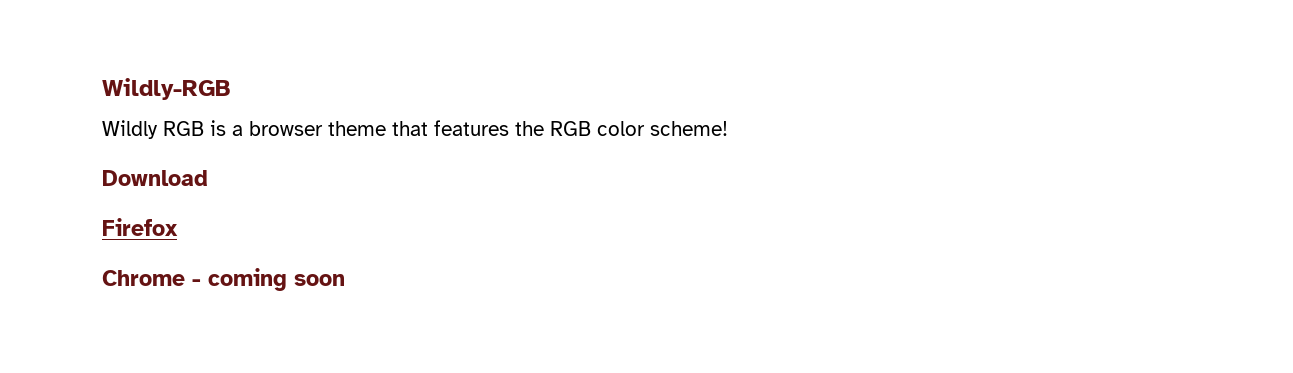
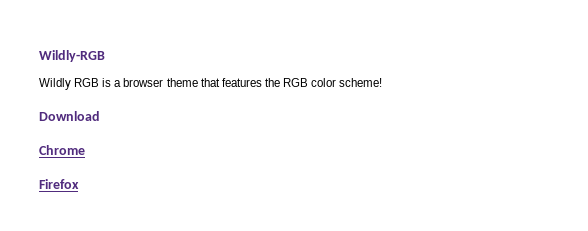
+ Chrome
- Chrome - coming soon

